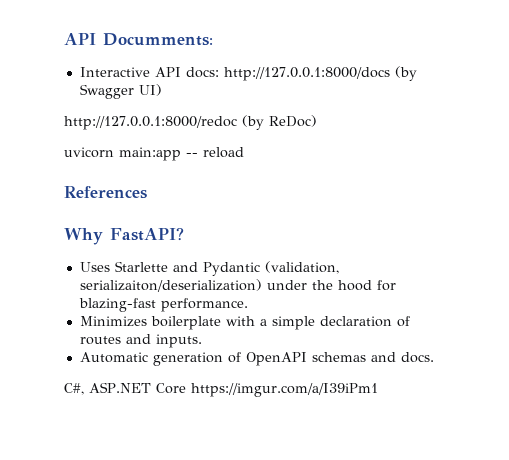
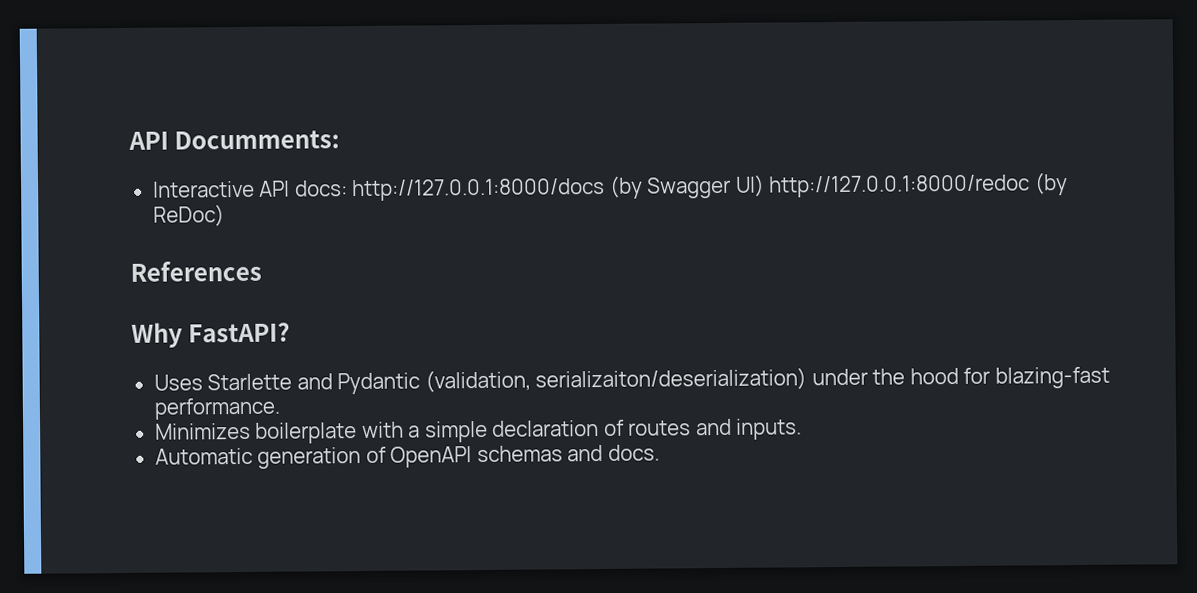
- Interactive API docs: http://127.0.0.1:8000/docs (by Swagger UI)
- http://127.0.0.1:8000/redoc (by ReDoc)
+ Interactive API docs: http://127.0.0.1:8000/docs (by Swagger UI) http://127.0.0.1:8000/redoc (by ReDoc)
- uvicorn main:app -- reload
- C#, ASP.NET Core https://imgur.com/a/I39iPm1

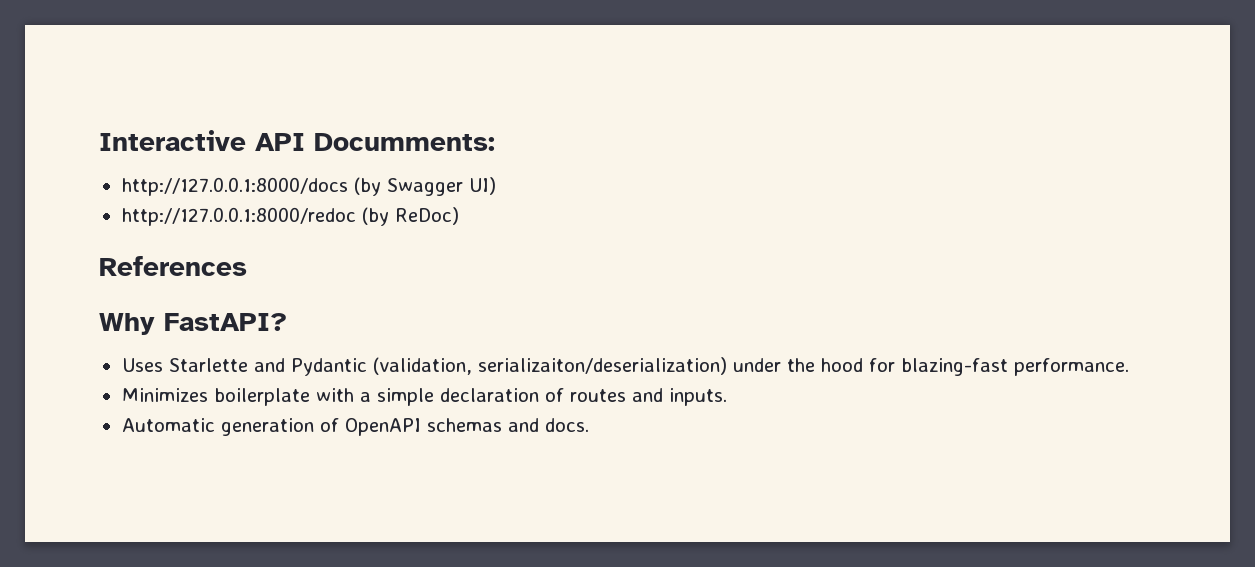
- API Documments:
+ Interactive API Documments:
- Interactive API docs: http://127.0.0.1:8000/docs (by Swagger UI) http://127.0.0.1:8000/redoc (by ReDoc)
+ http://127.0.0.1:8000/docs (by Swagger UI)
+ http://127.0.0.1:8000/redoc (by ReDoc)

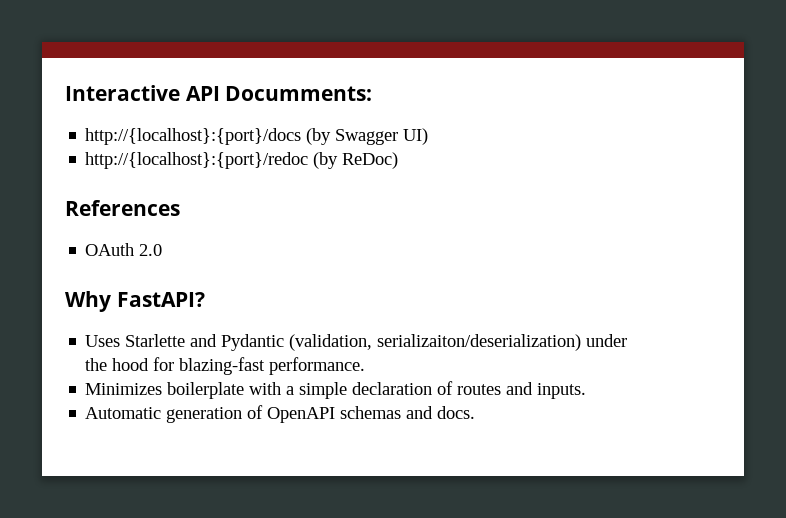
- http://127.0.0.1:8000/docs (by Swagger UI)
+ http://{localhost}:{port}/docs (by Swagger UI)
- http://127.0.0.1:8000/redoc (by ReDoc)
+ http://{localhost}:{port}/redoc (by ReDoc)
+ OAuth 2.0

